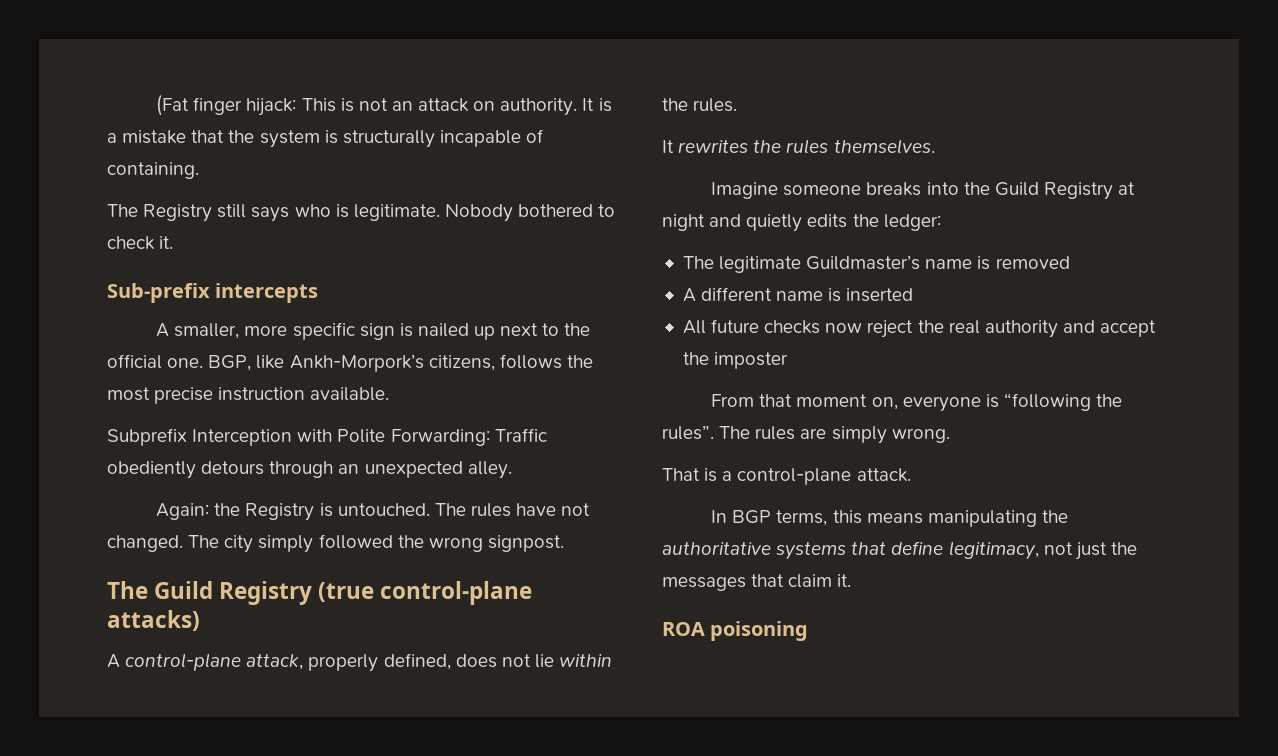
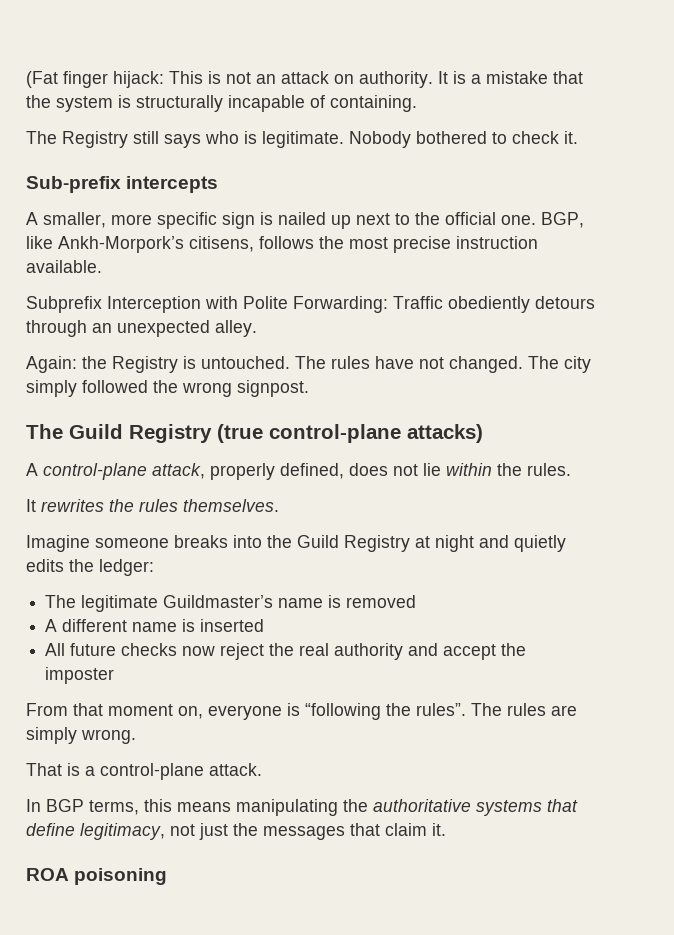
- BGP, like Ankh-Morpork’s citizens, follows the most precise instruction available.
+ BGP, like Ankh-Morpork’s citisens, follows the most precise instruction available.

